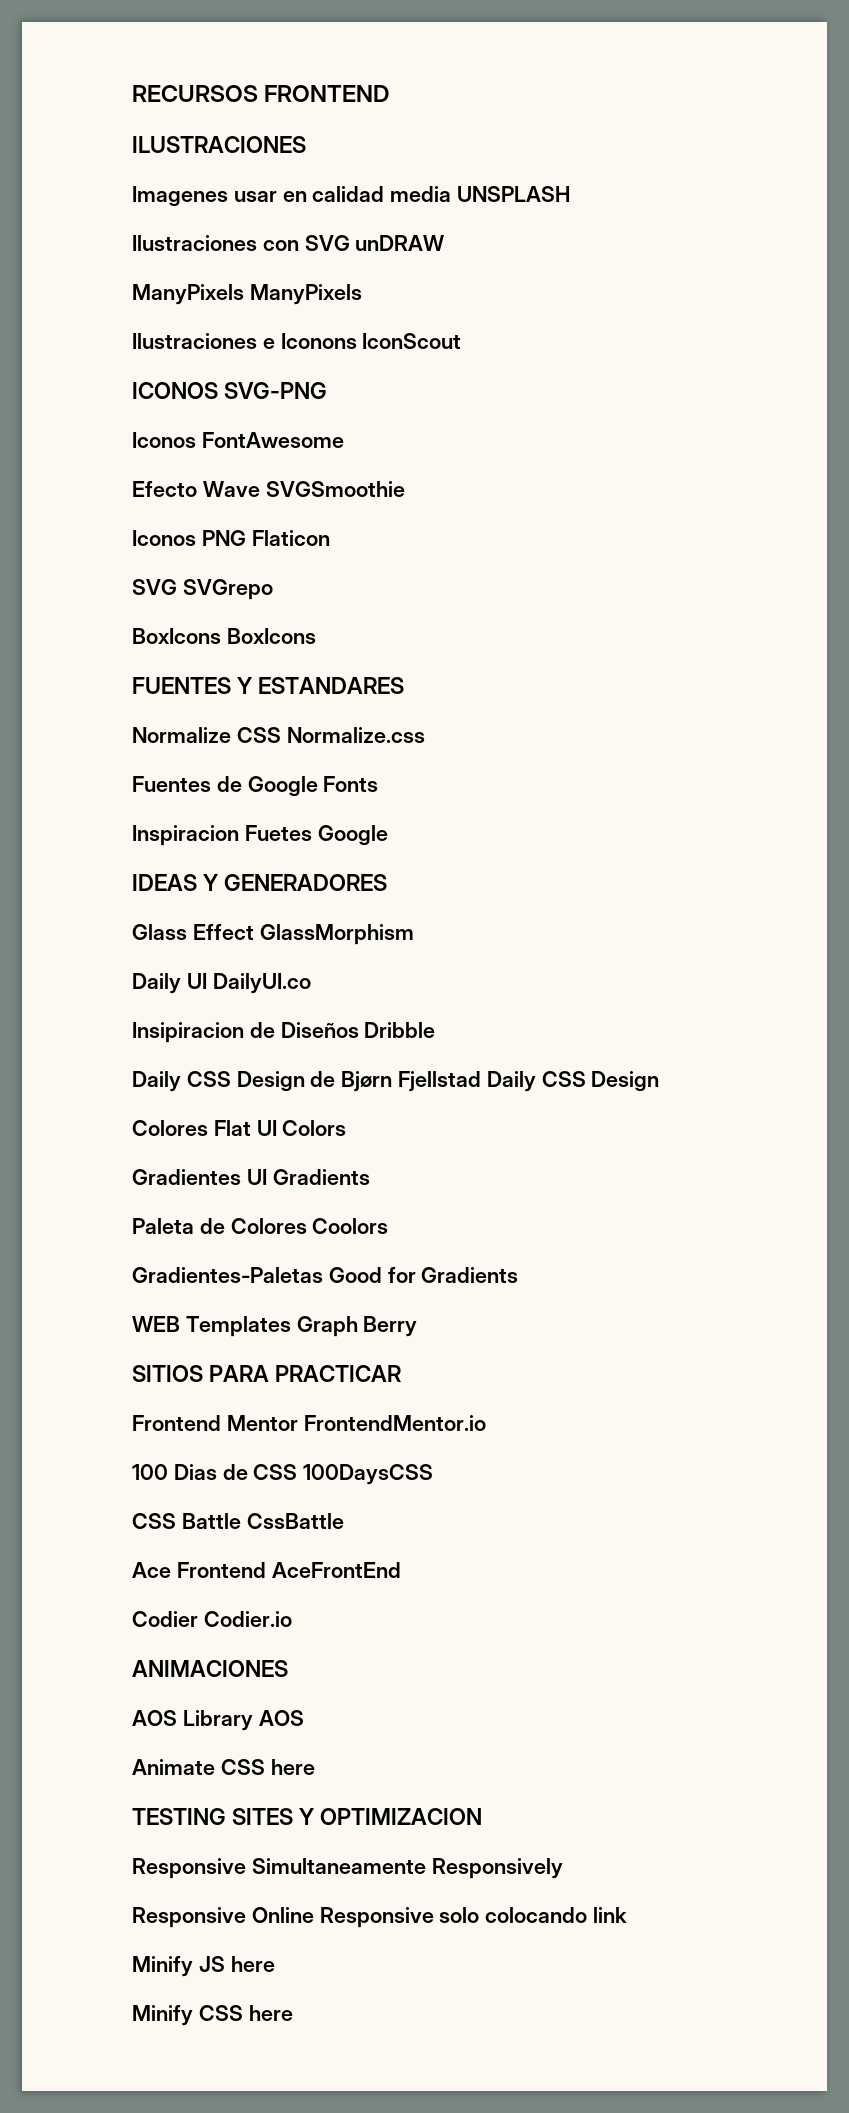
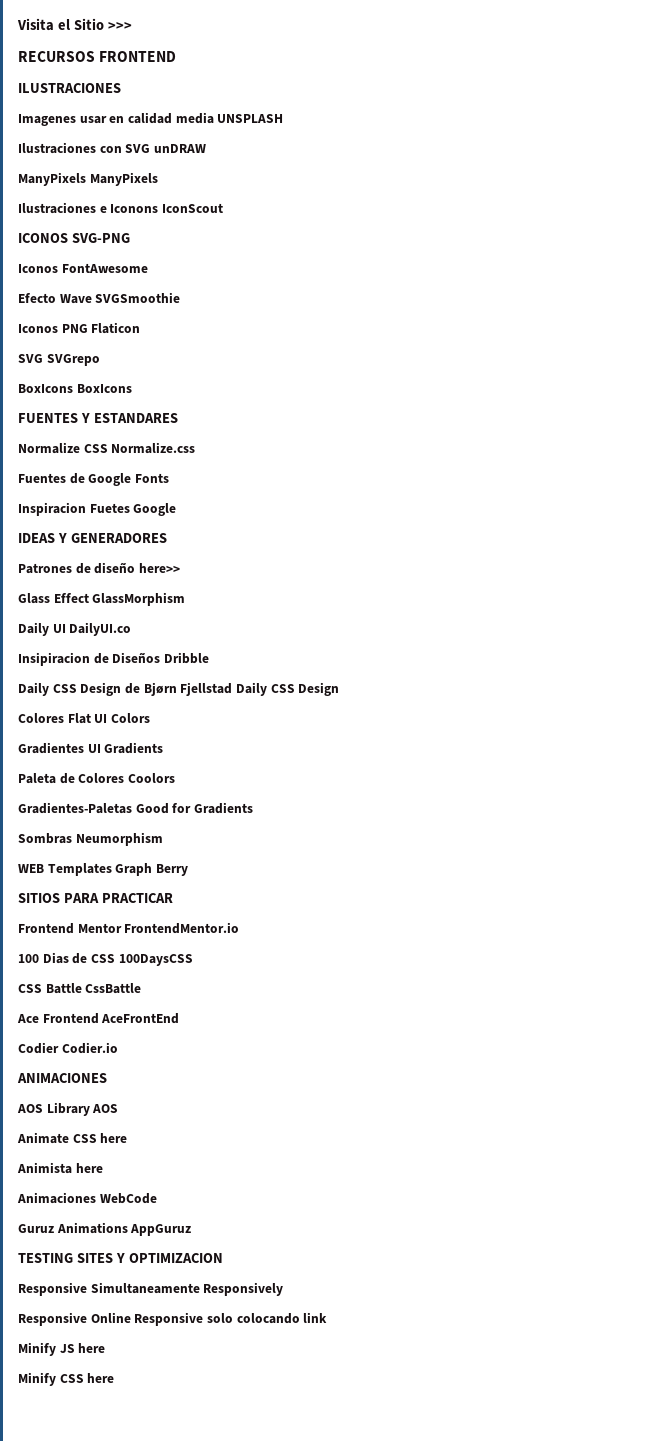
+ Visita el Sitio >>>
+ Patrones de diseño here>>
+ Sombras Neumorphism
+ Animista here
+ Animaciones WebCode
+ Guruz Animations AppGuruz

